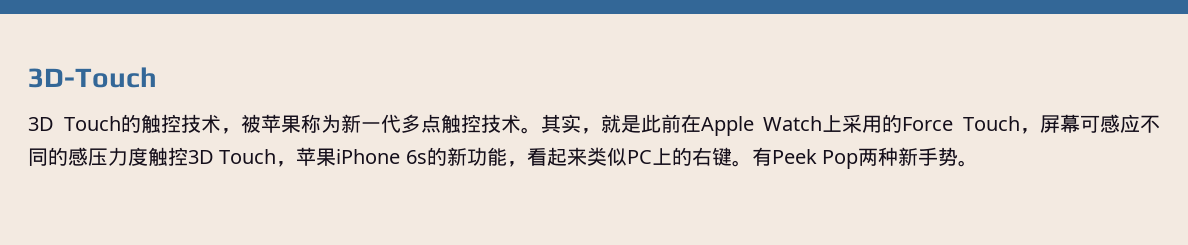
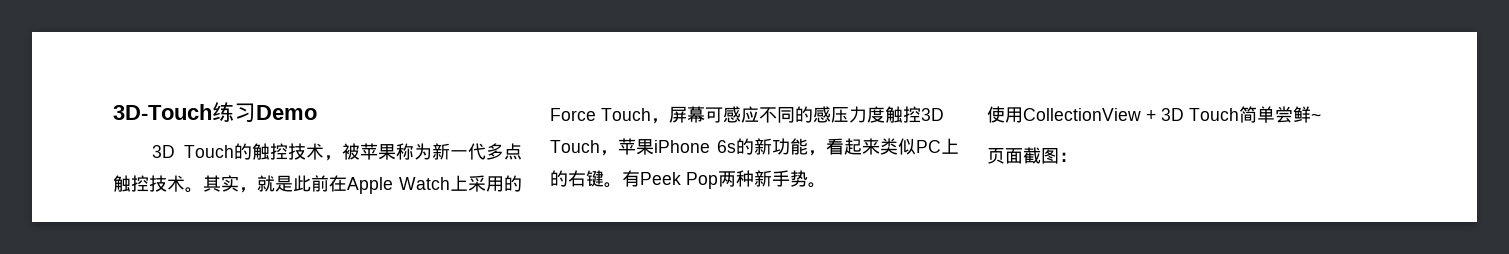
- 3D-Touch
+ 3D-Touch练习Demo
+ 使用CollectionView + 3D Touch简单尝鲜~
+ 页面截图：

